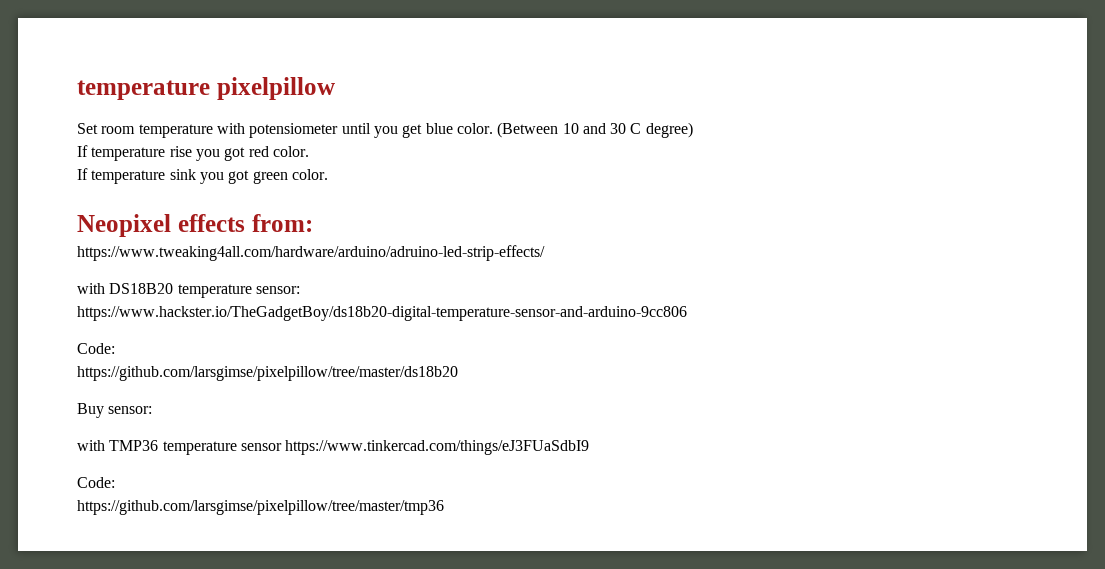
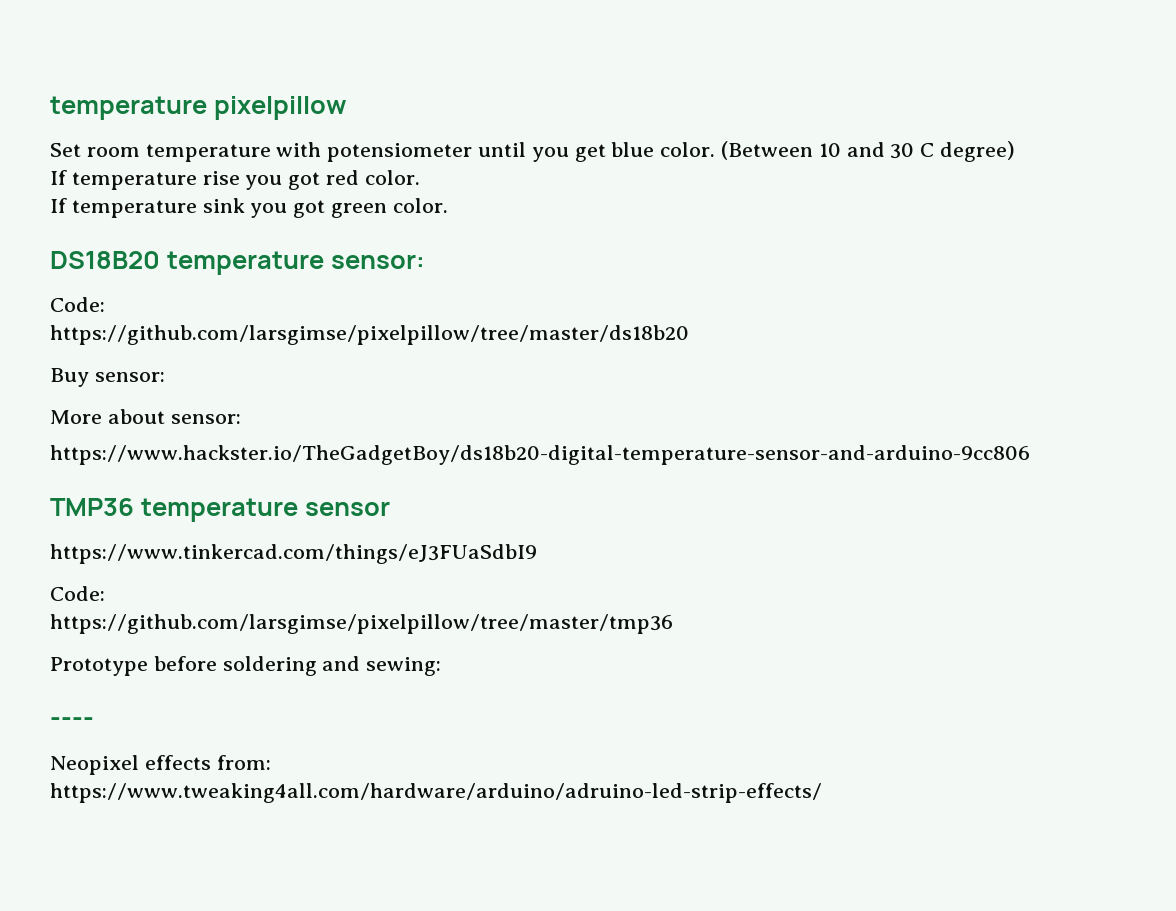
- Neopixel effects from:
- https://www.tweaking4all.com/hardware/arduino/adruino-led-strip-effects/
- with DS18B20 temperature sensor:
+ DS18B20 temperature sensor:
- https://www.hackster.io/TheGadgetBoy/ds18b20-digital-temperature-sensor-and-arduino-9cc806
- with TMP36 temperature sensor https://www.tinkercad.com/things/eJ3FUaSdbI9
+ More about sensor:
+ https://www.hackster.io/TheGadgetBoy/ds18b20-digital-temperature-sensor-and-arduino-9cc806
+ TMP36 temperature sensor
+ https://www.tinkercad.com/things/eJ3FUaSdbI9
+ Prototype before soldering and sewing:
+ ----
+ Neopixel effects from:
+ https://www.tweaking4all.com/hardware/arduino/adruino-led-strip-effects/

